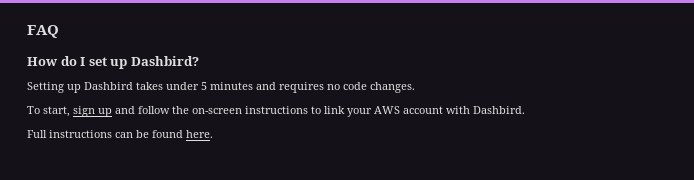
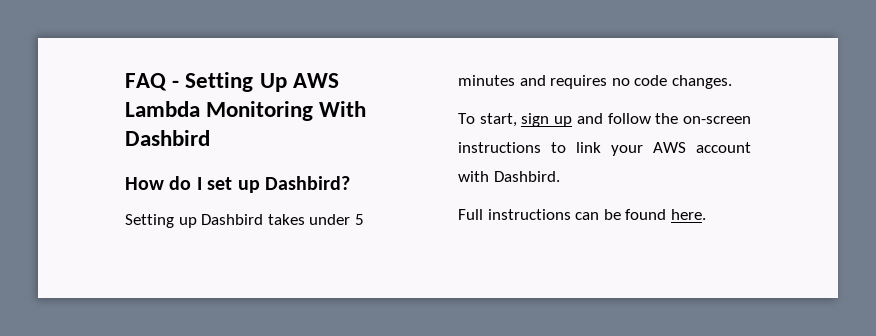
- FAQ
+ FAQ - Setting Up AWS Lambda Monitoring With Dashbird

